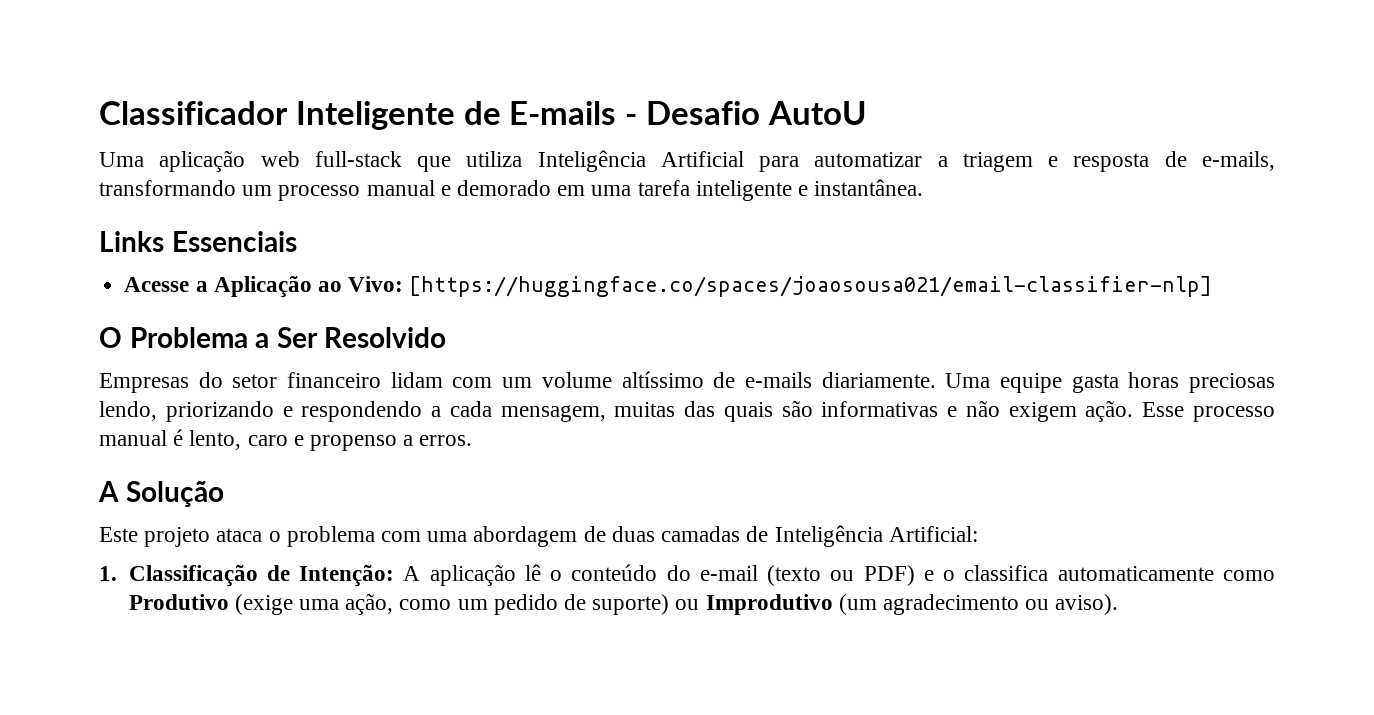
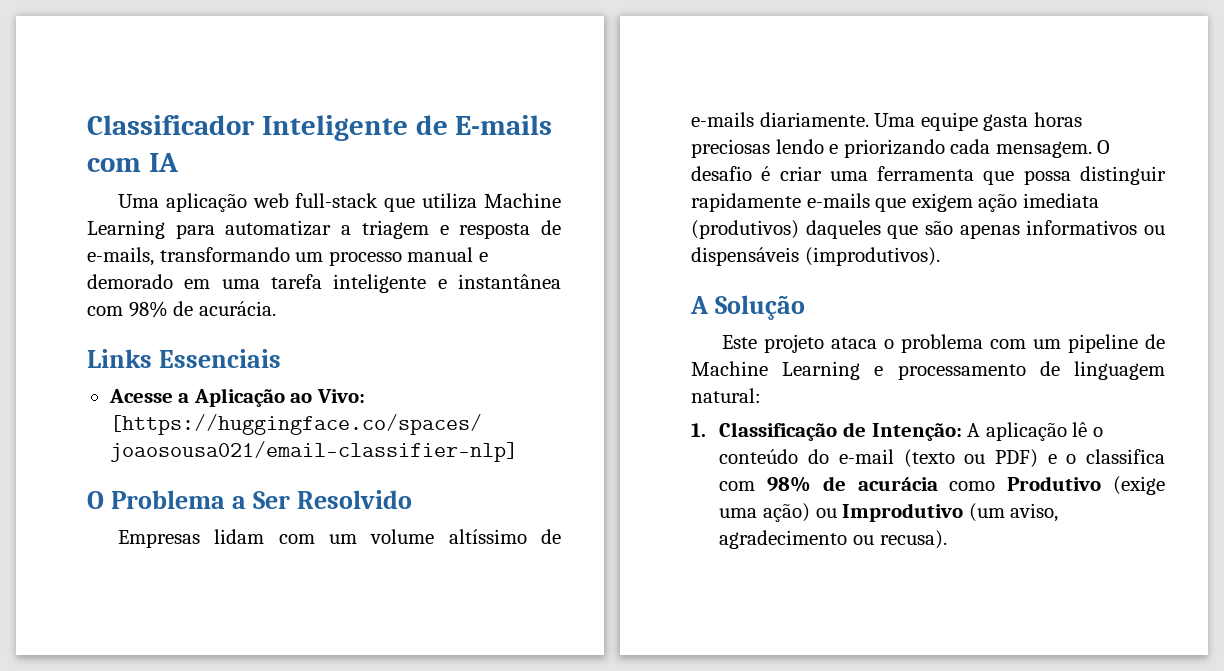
- Classificador Inteligente de E-mails - Desafio AutoU
+ Classificador Inteligente de E-mails com IA
- Uma aplicação web full-stack que utiliza Inteligência Artificial para automatizar a triagem e resposta de e-mails, transformando um processo manual e demorado em uma tarefa inteligente e instantânea.
+ Uma aplicação web full-stack que utiliza Machine Learning para automatizar a triagem e resposta de e-mails, transformando um processo manual e demorado em uma tarefa inteligente e instantânea com 98% de acurácia.
- Empresas do setor financeiro lidam com um volume altíssimo de e-mails diariamente.
+ Empresas lidam com um volume altíssimo de e-mails diariamente.
- Uma equipe gasta horas preciosas lendo, priorizando e respondendo a cada mensagem, muitas das quais são informativas e não exigem ação. Esse processo manual é lento, caro e propenso a erros.
+ Uma equipe gasta horas preciosas lendo e priorizando cada mensagem. O desafio é criar uma ferramenta que possa distinguir rapidamente e-mails que exigem ação imediata (produtivos) daqueles que são apenas informativos ou dispensáveis (improdutivos).
- Este projeto ataca o problema com uma abordagem de duas camadas de Inteligência Artificial:
+ Este projeto ataca o problema com um pipeline de Machine Learning e processamento de linguagem natural:
- 1. Classificação de Intenção: A aplicação lê o conteúdo do e-mail (texto ou PDF) e o classifica automaticamente como Produtivo (exige uma ação, como um pedido de suporte) ou Improdutivo (um agradecimento ou aviso).
+ 1. Classificação de Intenção: A aplicação lê o conteúdo do e-mail (texto ou PDF) e o classifica com 98% de acurácia como Produtivo (exige uma ação) ou Improdutivo (um aviso, agradecimento ou recusa).

